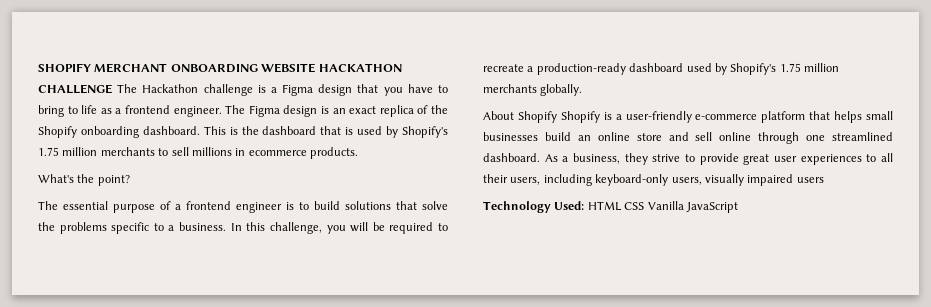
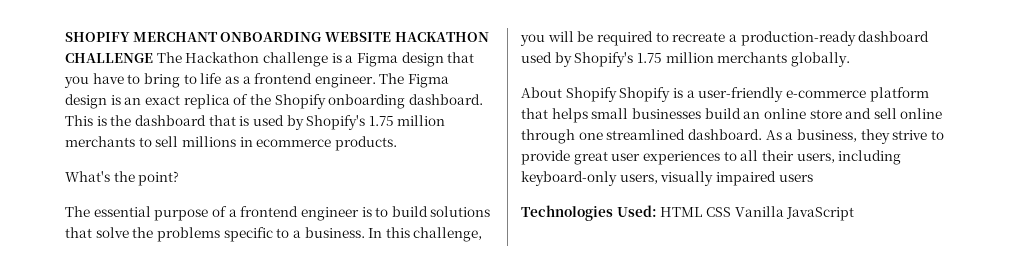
- Technology Used: HTML CSS Vanilla JavaScript
+ Technologies Used: HTML CSS Vanilla JavaScript

